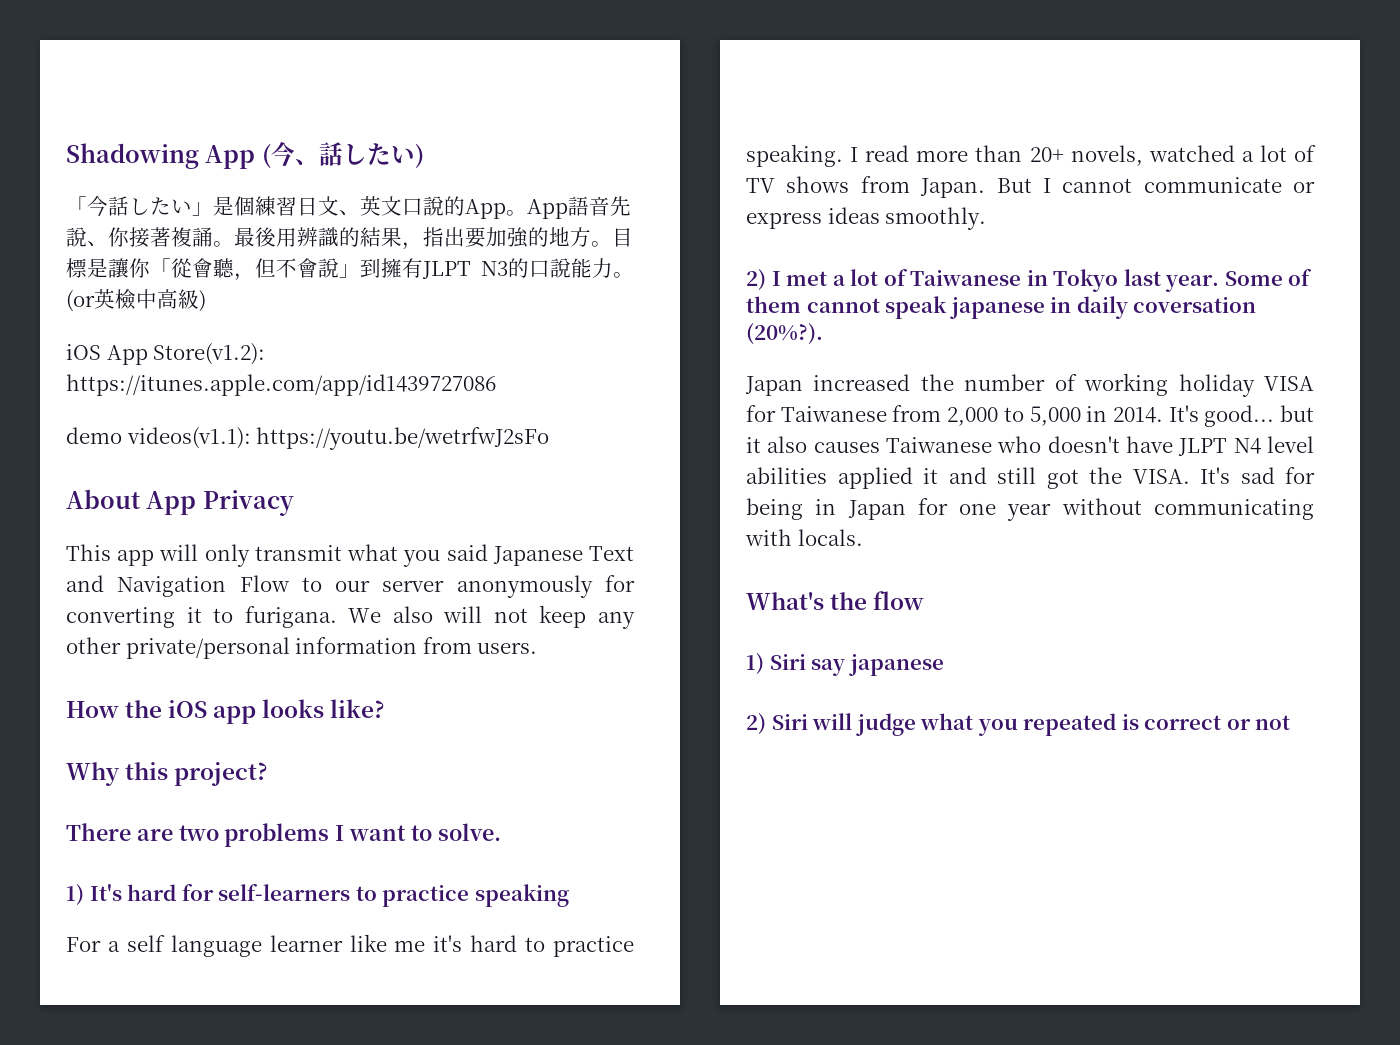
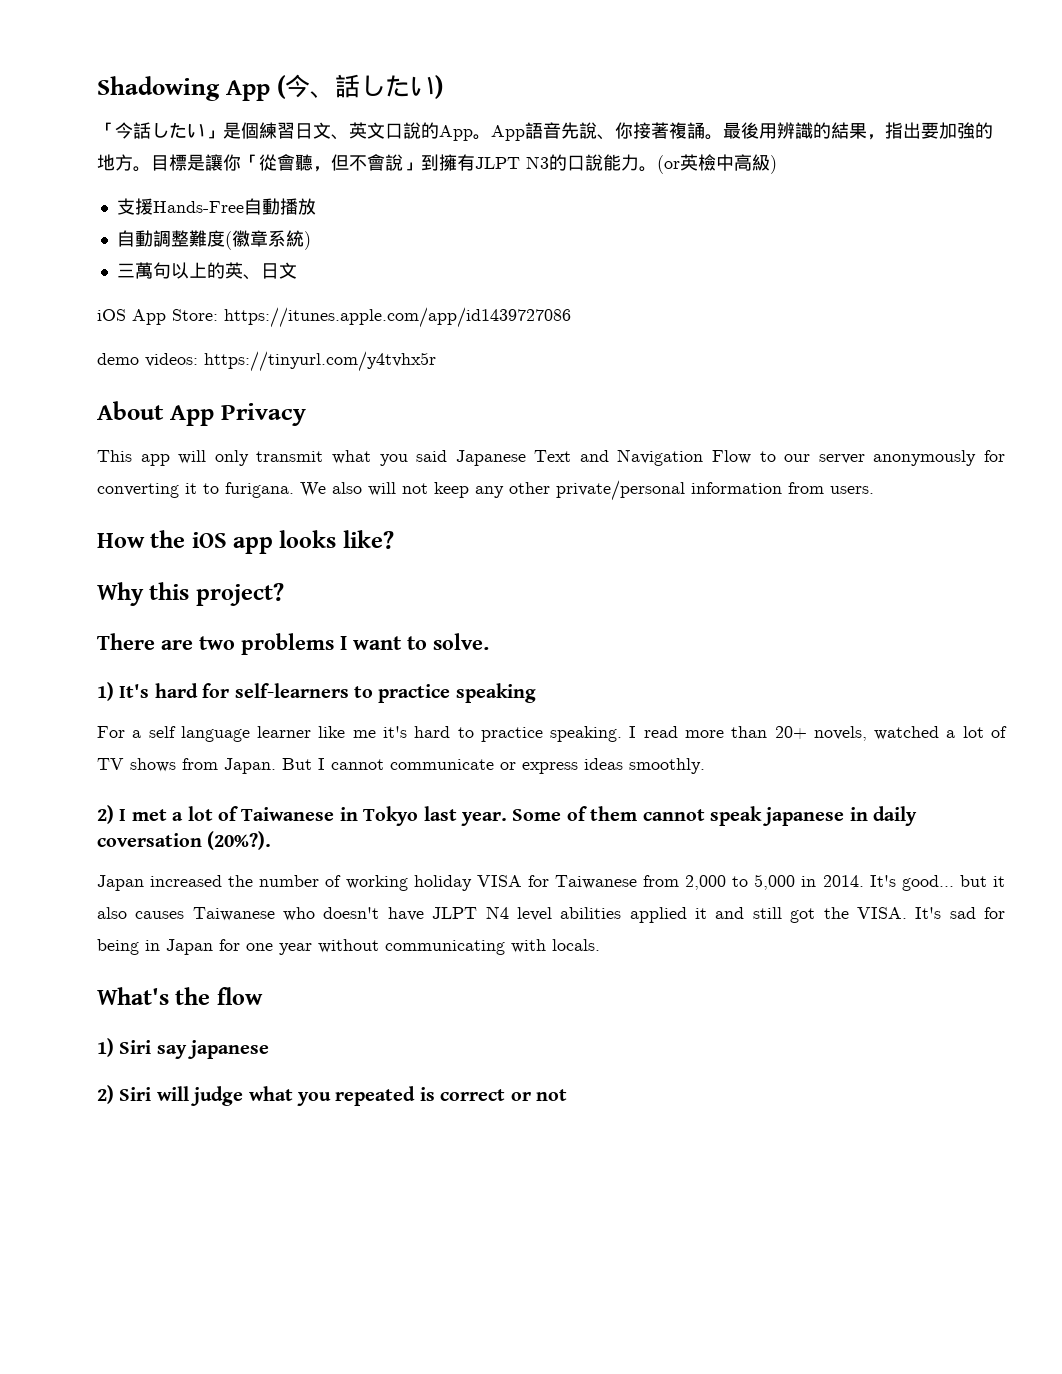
+ 支援Hands-Free自動播放
+ 自動調整難度(徽章系統)
+ 三萬句以上的英、日文
- iOS App Store(v1.2): https://itunes.apple.com/app/id1439727086
+ iOS App Store: https://itunes.apple.com/app/id1439727086
- demo videos(v1.1): https://youtu.be/wetrfwJ2sFo
+ demo videos: https://tinyurl.com/y4tvhx5r

